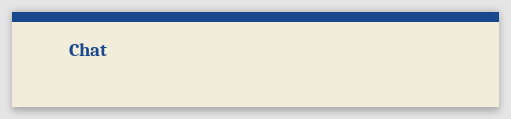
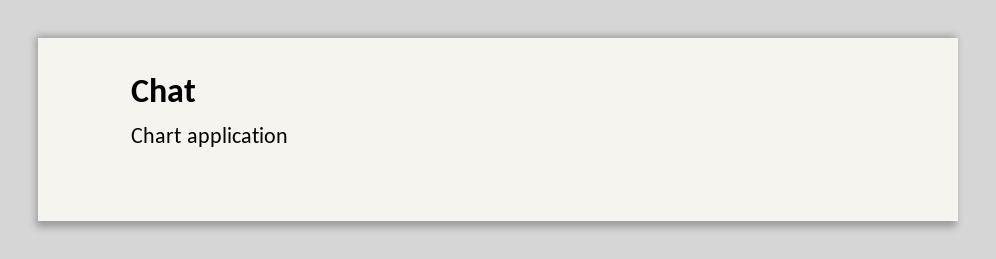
+ Chart application

